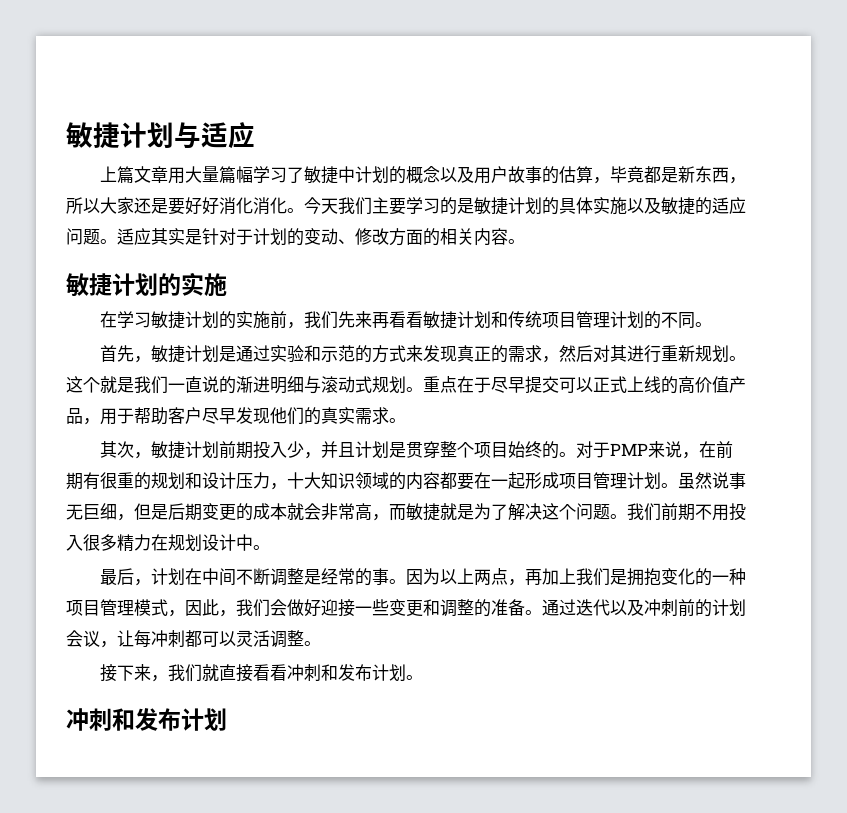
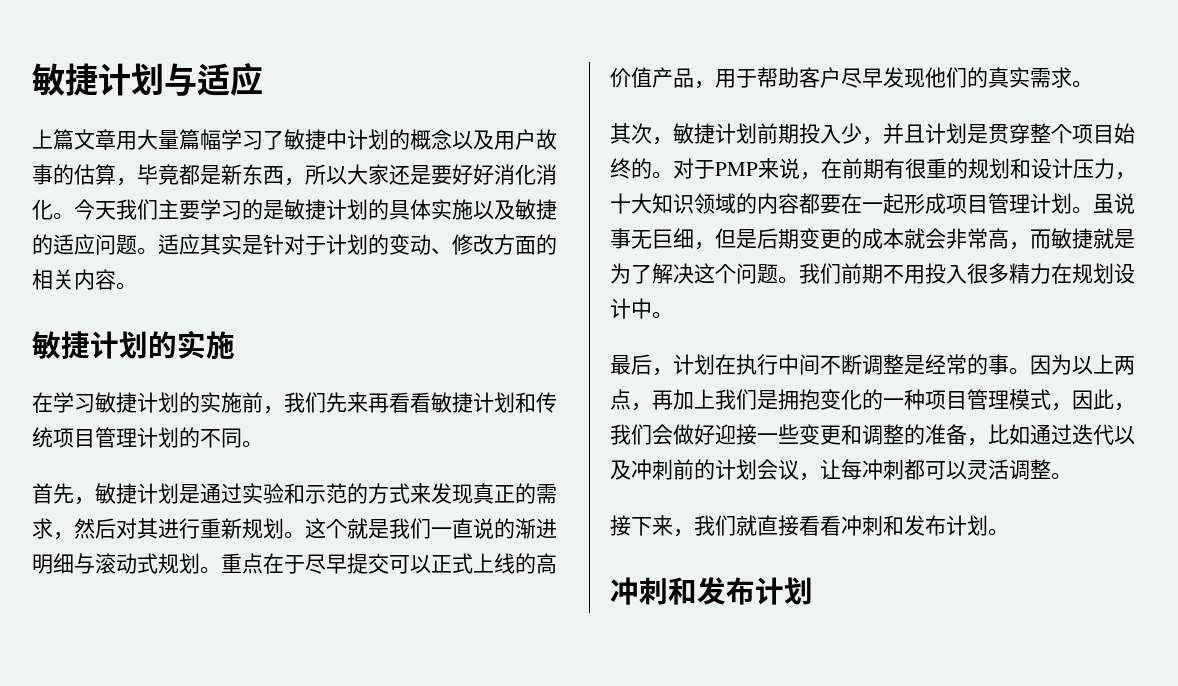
- 虽然说事无巨细，但是后期变更的成本就会非常高，而敏捷就是为了解决这个问题。
+ 虽说事无巨细，但是后期变更的成本就会非常高，而敏捷就是为了解决这个问题。
- 最后，计划在中间不断调整是经常的事。
+ 最后，计划在执行中间不断调整是经常的事。
- 因为以上两点，再加上我们是拥抱变化的一种项目管理模式，因此，我们会做好迎接一些变更和调整的准备。通过迭代以及冲刺前的计划会议，让每冲刺都可以灵活调整。
+ 因为以上两点，再加上我们是拥抱变化的一种项目管理模式，因此，我们会做好迎接一些变更和调整的准备，比如通过迭代以及冲刺前的计划会议，让每冲刺都可以灵活调整。

